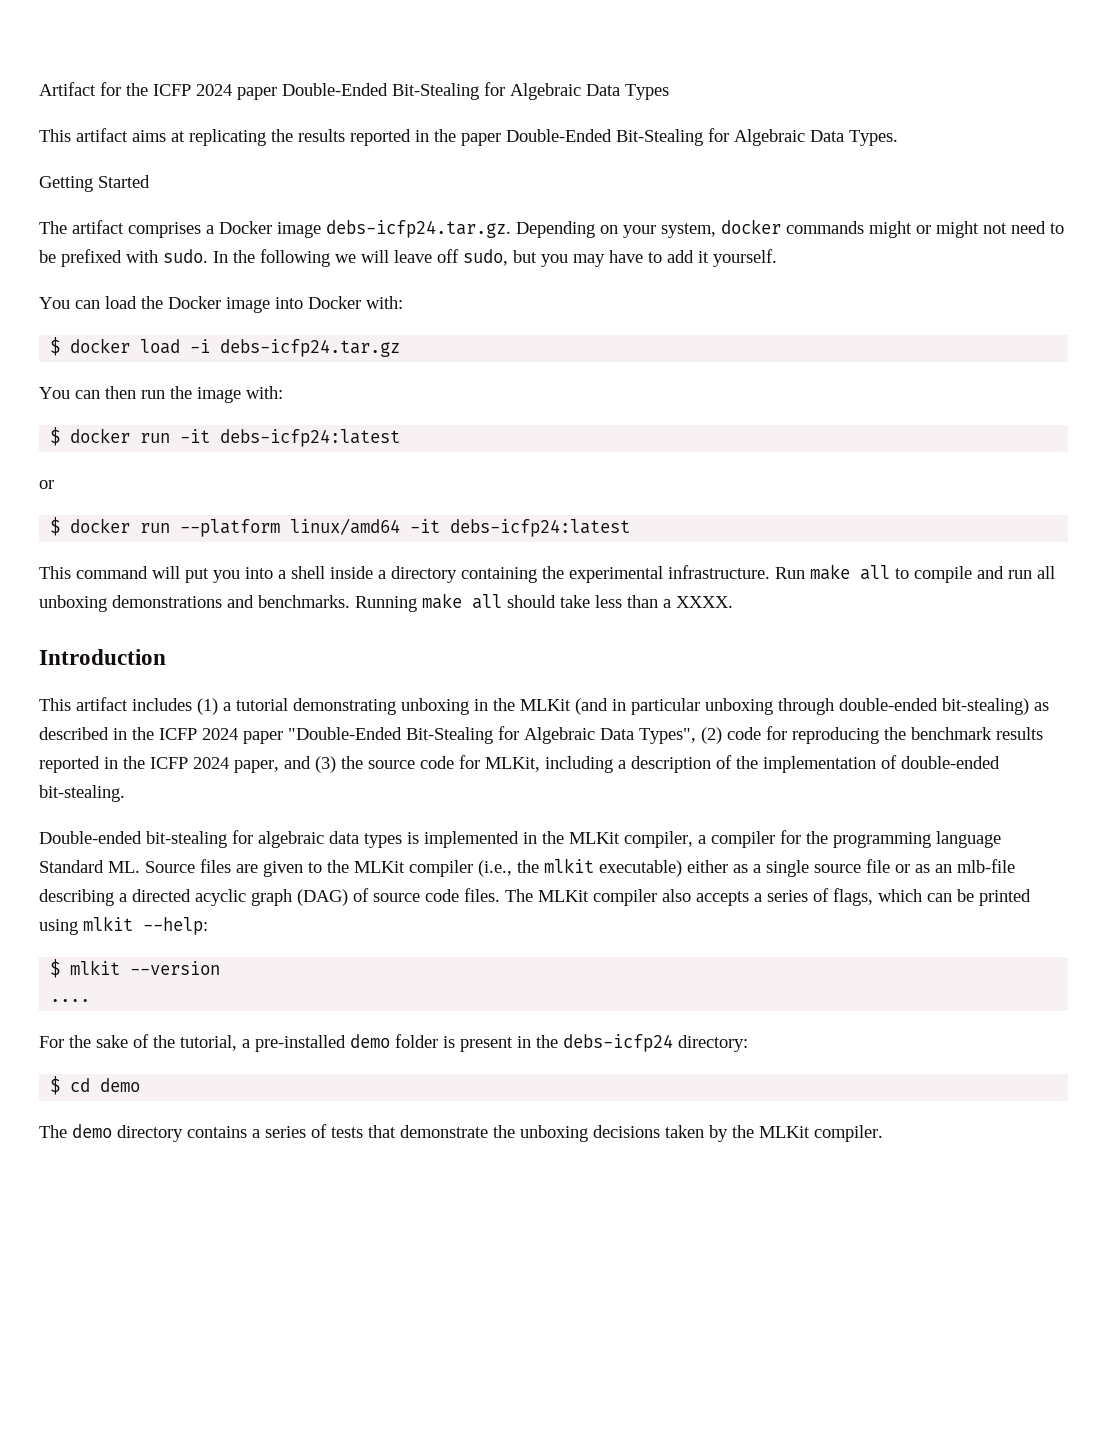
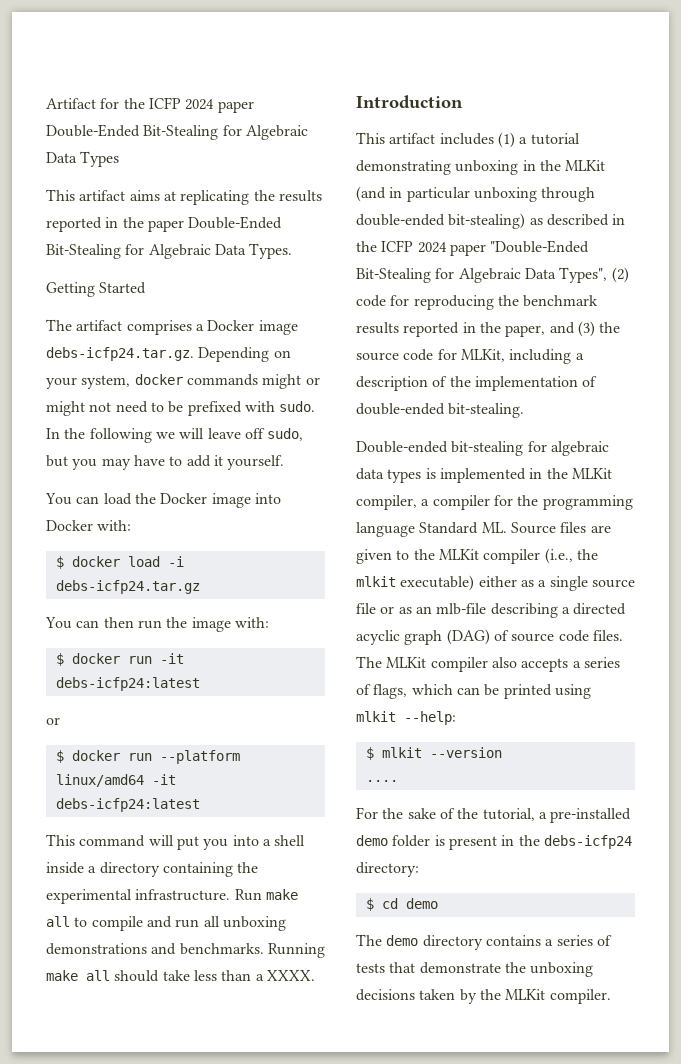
- This artifact includes (1) a tutorial demonstrating unboxing in the MLKit (and in particular unboxing through double-ended bit-stealing) as described in the ICFP 2024 paper "Double-Ended Bit-Stealing for Algebraic Data Types", (2) code for reproducing the benchmark results reported in the ICFP 2024 paper, and (3) the source code for MLKit, including a description of the implementation of double-ended bit-stealing.
+ This artifact includes (1) a tutorial demonstrating unboxing in the MLKit (and in particular unboxing through double-ended bit-stealing) as described in the ICFP 2024 paper "Double-Ended Bit-Stealing for Algebraic Data Types", (2) code for reproducing the benchmark results reported in the paper, and (3) the source code for MLKit, including a description of the implementation of double-ended bit-stealing.

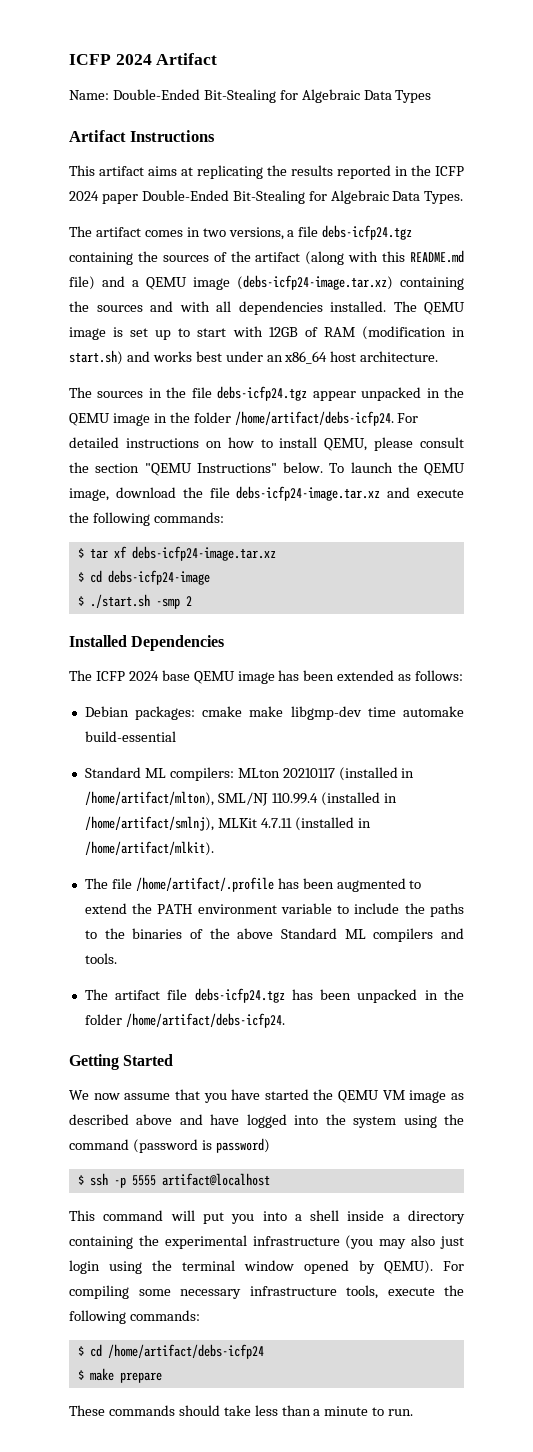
- Artifact for the ICFP 2024 paper Double-Ended Bit-Stealing for Algebraic Data Types
+ ICFP 2024 Artifact
+ Name: Double-Ended Bit-Stealing for Algebraic Data Types
+ Artifact Instructions
- This artifact aims at replicating the results reported in the paper Double-Ended Bit-Stealing for Algebraic Data Types.
+ This artifact aims at replicating the results reported in the ICFP 2024 paper Double-Ended Bit-Stealing for Algebraic Data Types.
+ The artifact comes in two versions, a file debs-icfp24.tgz containing the sources of the artifact (along with this README.md file) and a QEMU image (debs-icfp24-image.tar.xz) containing the sources and with all dependencies installed. The QEMU image is set up to start with 12GB of RAM (modification in start.sh) and works best under an x86_64 host architecture.
+ The sources in the file debs-icfp24.tgz appear unpacked in the QEMU image in the folder /home/artifact/debs-icfp24. For detailed instructions on how to install QEMU, please consult the section "QEMU Instructions" below. To launch the QEMU image, download the file debs-icfp24-image.tar.xz and execute the following commands:
+ $ tar xf debs-icfp24-image.tar.xz
+ $ cd debs-icfp24-image
+ $ ./start.sh -smp 2
+ Installed Dependencies
+ The ICFP 2024 base QEMU image has been extended as follows:
+ Debian packages: cmake make libgmp-dev time automake build-essential
+ Standard ML compilers: MLton 20210117 (installed in /home/artifact/mlton), SML/NJ 110.99.4 (installed in /home/artifact/smlnj), MLKit 4.7.11 (installed in /home/artifact/mlkit).
+ The file /home/artifact/.profile has been augmented to extend the PATH environment variable to include the paths to the binaries of the above Standard ML compilers and tools.
+ The artifact file debs-icfp24.tgz has been unpacked in the folder /home/artifact/debs-icfp24.
  Getting Started
- The artifact comprises a Docker image debs-icfp24.tar.gz. Depending on your system, docker commands might or might not need to be prefixed with sudo. In the following we will leave off sudo, but you may have to add it yourself.
- You can load the Docker image into Docker with:
- $ docker load -i debs-icfp24.tar.gz
- You can then run the image with:
- $ docker run -it debs-icfp24:latest
- or
- $ docker run --platform linux/amd64 -it debs-icfp24:latest
+ We now assume that you have started the QEMU VM image as described above and have logged into the system using the command (password is password)
+ $ ssh -p 5555 artifact@localhost
- This command will put you into a shell inside a directory containing the experimental infrastructure. Run make all to compile and run all unboxing demonstrations and benchmarks. Running make all should take less than a XXXX.
- Introduction
- This artifact includes (1) a tutorial demonstrating unboxing in the MLKit (and in particular unboxing through double-ended bit-stealing) as described in the ICFP 2024 paper "Double-Ended Bit-Stealing for Algebraic Data Types", (2) code for reproducing the benchmark results reported in the paper, and (3) the source code for MLKit, including a description of the implementation of double-ended bit-stealing.
- Double-ended bit-stealing for algebraic data types is implemented in the MLKit compiler, a compiler for the programming language Standard ML. Source files are given to the MLKit compiler (i.e., the mlkit executable) either as a single source file or as an mlb-file describing a directed acyclic graph (DAG) of source code files. The MLKit compiler also accepts a series of flags, which can be printed using mlkit --help:
- $ mlkit --version
- ....
- For the sake of the tutorial, a pre-installed demo folder is present in the debs-icfp24 directory:
- $ cd demo
- The demo directory contains a series of tests that demonstrate the unboxing decisions taken by the MLKit compiler.
+ This command will put you into a shell inside a directory containing the experimental infrastructure (you may also just login using the terminal window opened by QEMU). For compiling some necessary infrastructure tools, execute the following commands:
+ $ cd /home/artifact/debs-icfp24
+ $ make prepare
+ These commands should take less than a minute to run.

